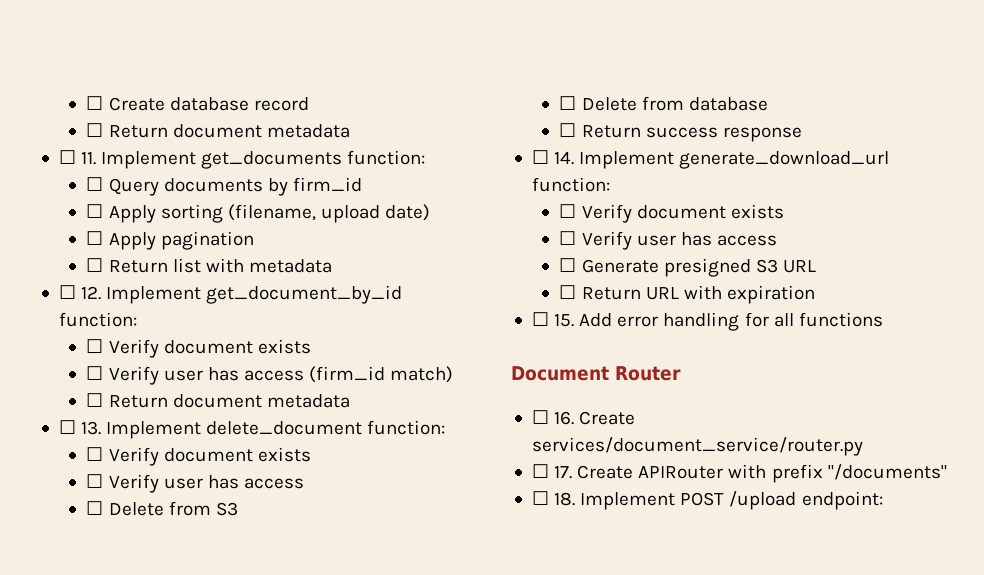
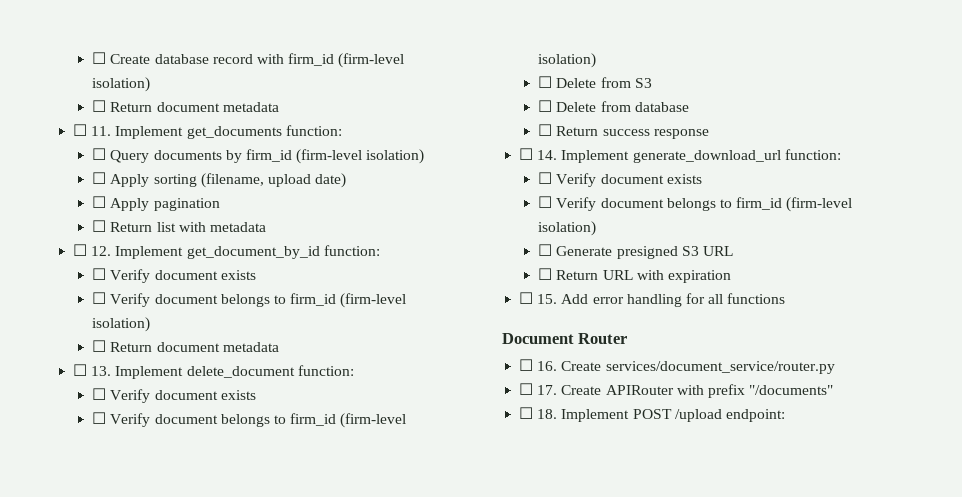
- ☐ Create database record
+ ☐ Create database record with firm_id (firm-level isolation)
- ☐ Query documents by firm_id
+ ☐ Query documents by firm_id (firm-level isolation)
  ☐ 12. Implement get_document_by_id function:
  ☐ Verify document exists
- ☐ Verify user has access (firm_id match)
+ ☐ Verify document belongs to firm_id (firm-level isolation)
  ☐ 13. Implement delete_document function:
  ☐ Verify document exists
- ☐ Verify user has access
+ ☐ Verify document belongs to firm_id (firm-level isolation)
  ☐ 14. Implement generate_download_url function:
  ☐ Verify document exists
- ☐ Verify user has access
+ ☐ Verify document belongs to firm_id (firm-level isolation)

